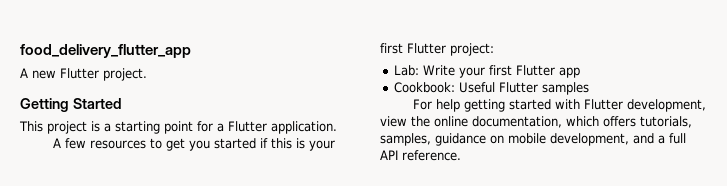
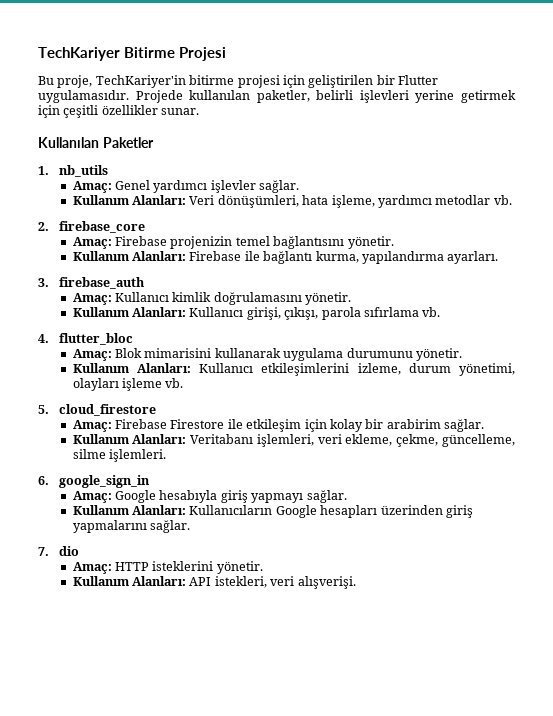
- food_delivery_flutter_app
- A new Flutter project.
- Getting Started
- This project is a starting point for a Flutter application.
- A few resources to get you started if this is your first Flutter project:
- Lab: Write your first Flutter app
- Cookbook: Useful Flutter samples
- For help getting started with Flutter development, view the online documentation, which offers tutorials, samples, guidance on mobile development, and a full API reference.
+ TechKariyer Bitirme Projesi
+ Bu proje, TechKariyer'in bitirme projesi için geliştirilen bir Flutter uygulamasıdır. Projede kullanılan paketler, belirli işlevleri yerine getirmek için çeşitli özellikler sunar.
+ Kullanılan Paketler
+ 1. nb_utils
+ Amaç: Genel yardımcı işlevler sağlar.
+ Kullanım Alanları: Veri dönüşümleri, hata işleme, yardımcı metodlar vb.
+ 2. firebase_core
+ Amaç: Firebase projenizin temel bağlantısını yönetir.
+ Kullanım Alanları: Firebase ile bağlantı kurma, yapılandırma ayarları.
+ 3. firebase_auth
+ Amaç: Kullanıcı kimlik doğrulamasını yönetir.
+ Kullanım Alanları: Kullanıcı girişi, çıkışı, parola sıfırlama vb.
+ 4. flutter_bloc
+ Amaç: Blok mimarisini kullanarak uygulama durumunu yönetir.
+ Kullanım Alanları: Kullanıcı etkileşimlerini izleme, durum yönetimi, olayları işleme vb.
+ 5. cloud_firestore
+ Amaç: Firebase Firestore ile etkileşim için kolay bir arabirim sağlar.
+ Kullanım Alanları: Veritabanı işlemleri, veri ekleme, çekme, güncelleme, silme işlemleri.
+ 6. google_sign_in
+ Amaç: Google hesabıyla giriş yapmayı sağlar.
+ Kullanım Alanları: Kullanıcıların Google hesapları üzerinden giriş yapmalarını sağlar.
+ 7. dio
+ Amaç: HTTP isteklerini yönetir.
+ Kullanım Alanları: API istekleri, veri alışverişi.

